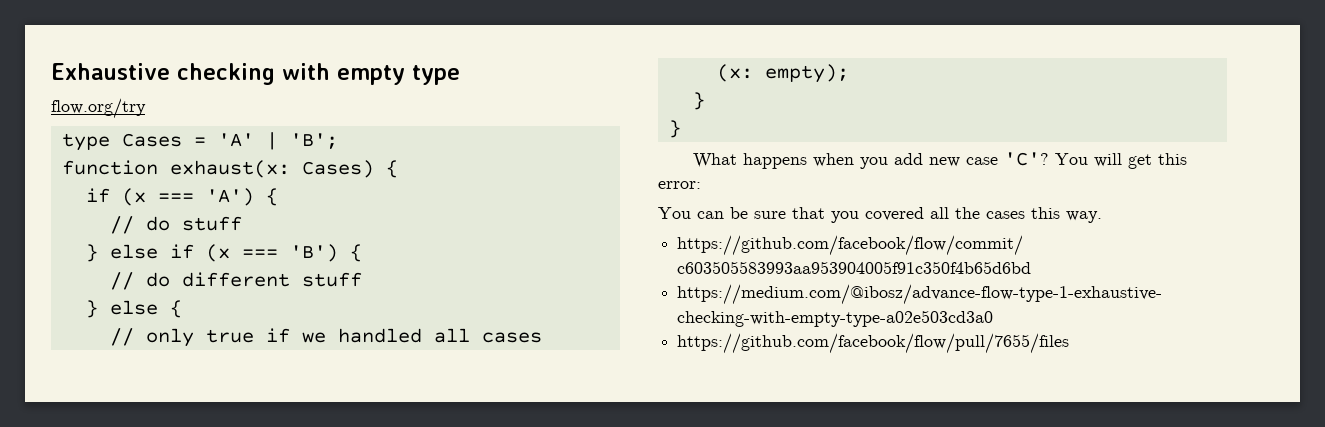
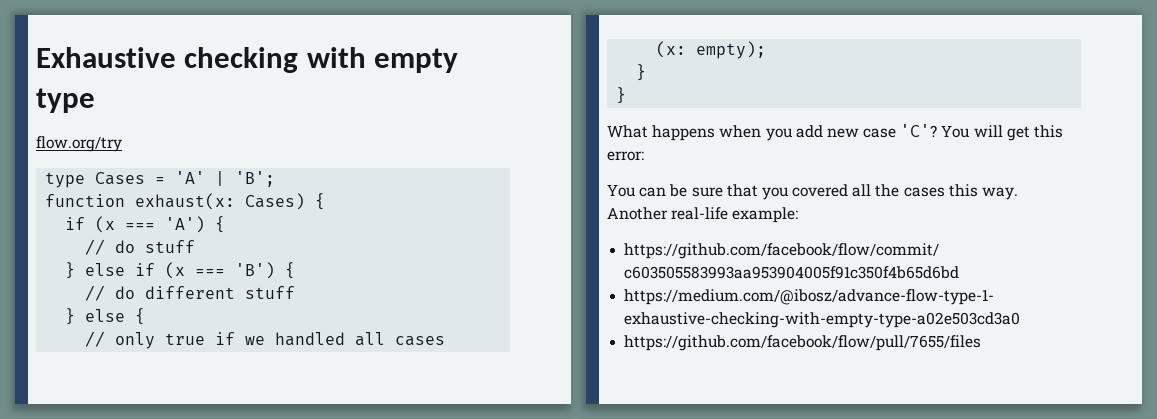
+ Another real-life example:

